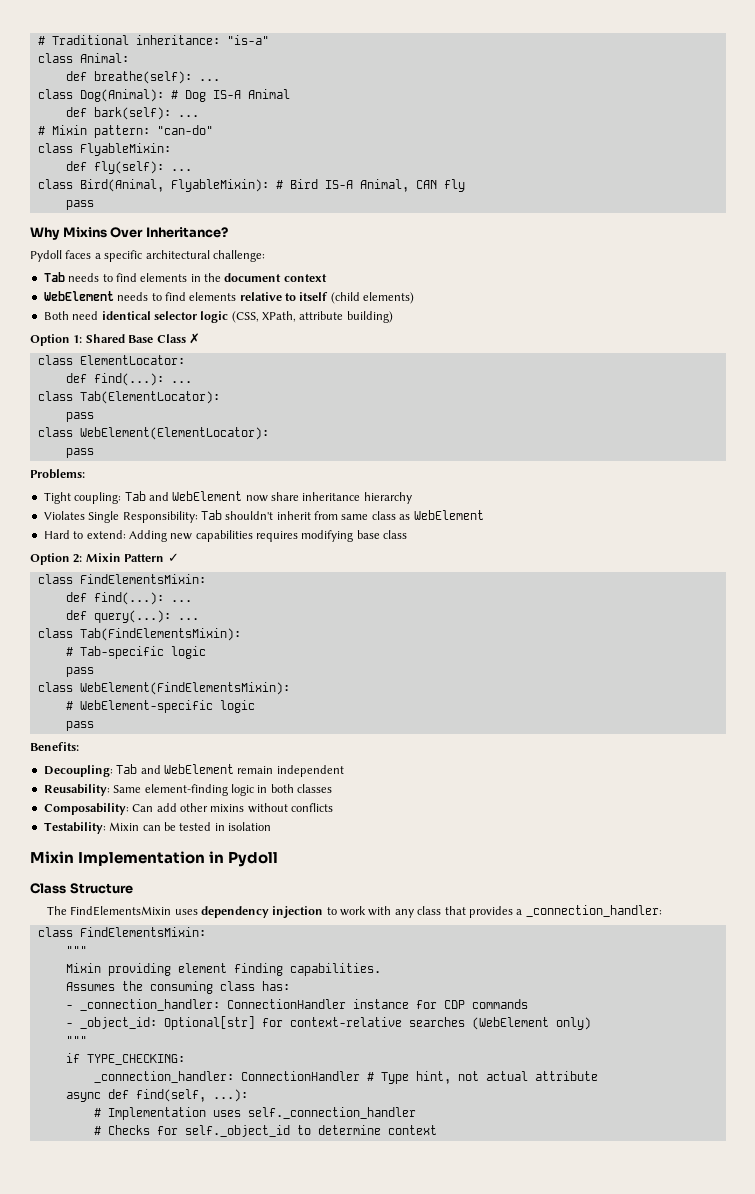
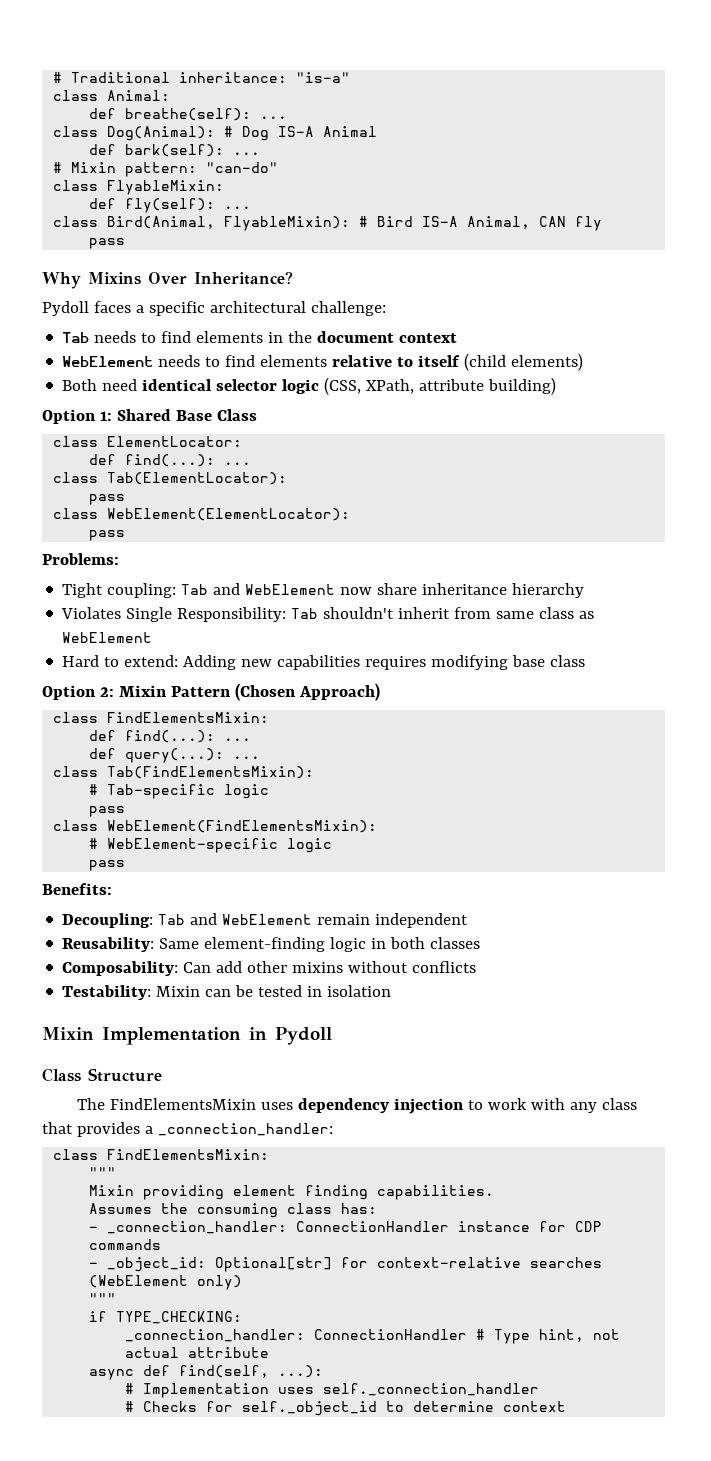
- Option 1: Shared Base Class ✗
+ Option 1: Shared Base Class
- Option 2: Mixin Pattern ✓
+ Option 2: Mixin Pattern (Chosen Approach)

